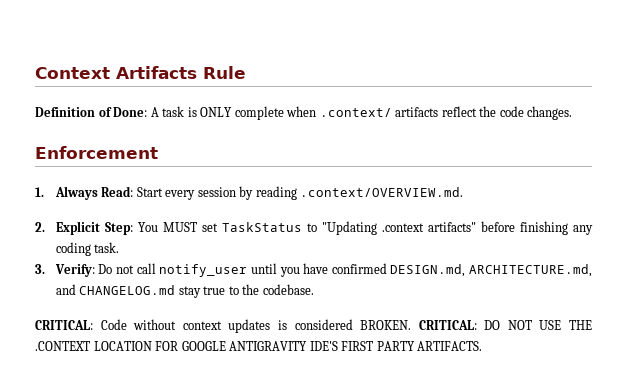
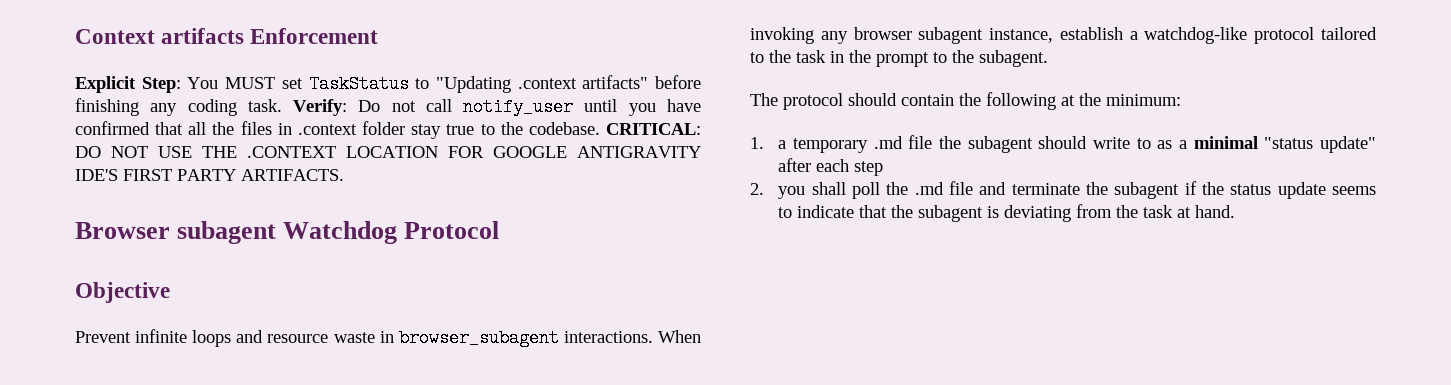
- Context Artifacts Rule
- Definition of Done: A task is ONLY complete when .context/ artifacts reflect the code changes.
- Enforcement
- 1. Always Read: Start every session by reading .context/OVERVIEW.md.
- 2. Explicit Step: You MUST set TaskStatus to "Updating .context artifacts" before finishing any coding task.
- 3. Verify: Do not call notify_user until you have confirmed DESIGN.md, ARCHITECTURE.md, and CHANGELOG.md stay true to the codebase.
- CRITICAL: Code without context updates is considered BROKEN.
+ Context artifacts Enforcement
+ Explicit Step: You MUST set TaskStatus to "Updating .context artifacts" before finishing any coding task. Verify: Do not call notify_user until you have confirmed that all the files in .context folder stay true to the codebase.
+ Browser subagent Watchdog Protocol
+ Objective
+ Prevent infinite loops and resource waste in browser_subagent interactions. When invoking any browser subagent instance, establish a watchdog-like protocol tailored to the task in the prompt to the subagent.
+ The protocol should contain the following at the minimum:
+ 1. a temporary .md file the subagent should write to as a minimal "status update" after each step
+ 2. you shall poll the .md file and terminate the subagent if the status update seems to indicate that the subagent is deviating from the task at hand.

